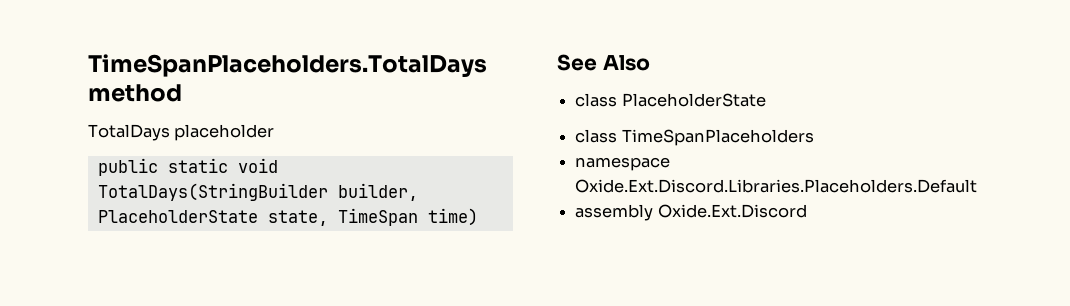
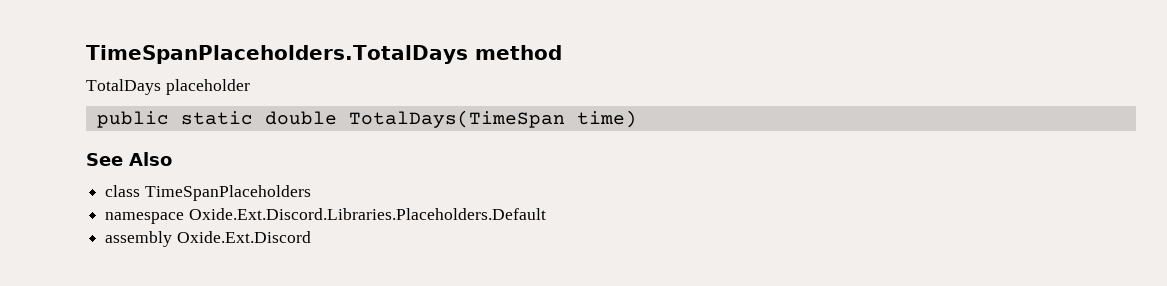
- public static void TotalDays(StringBuilder builder, PlaceholderState state, TimeSpan time)
+ public static double TotalDays(TimeSpan time)
- class PlaceholderState

